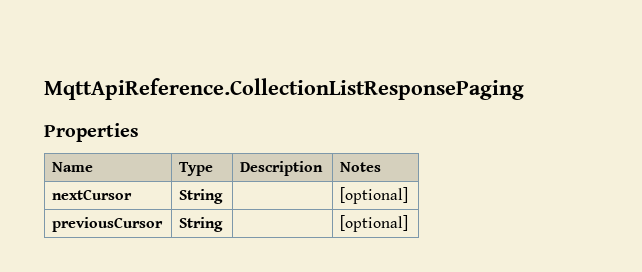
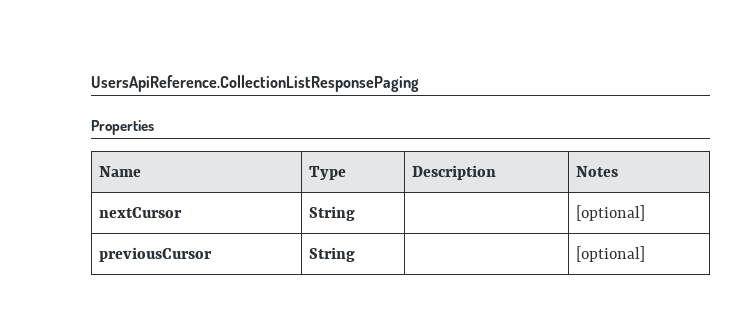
- MqttApiReference.CollectionListResponsePaging
+ UsersApiReference.CollectionListResponsePaging

